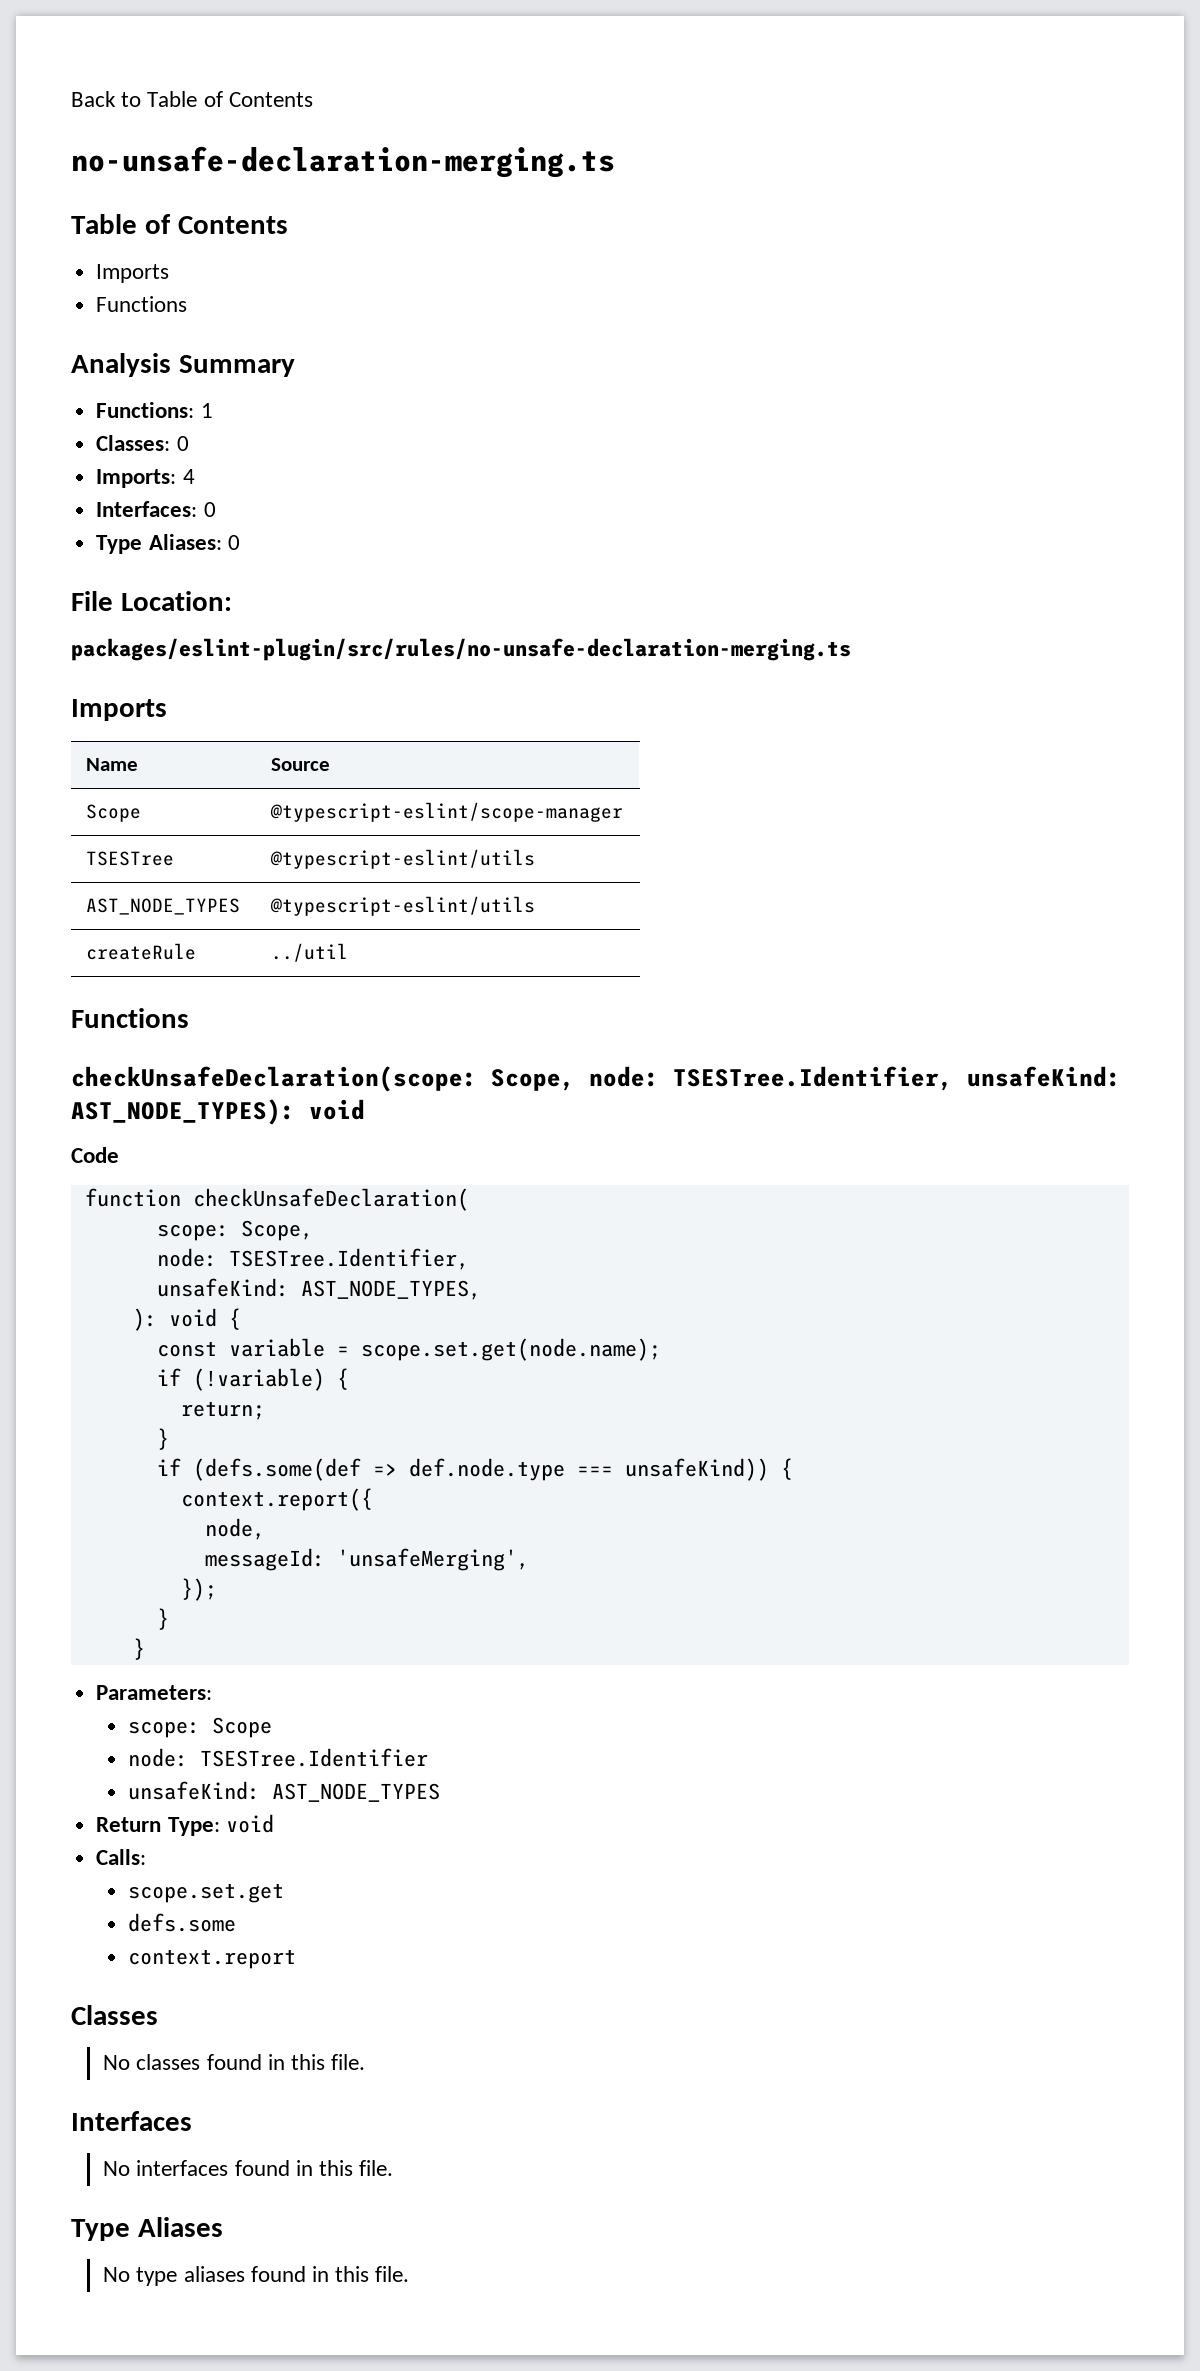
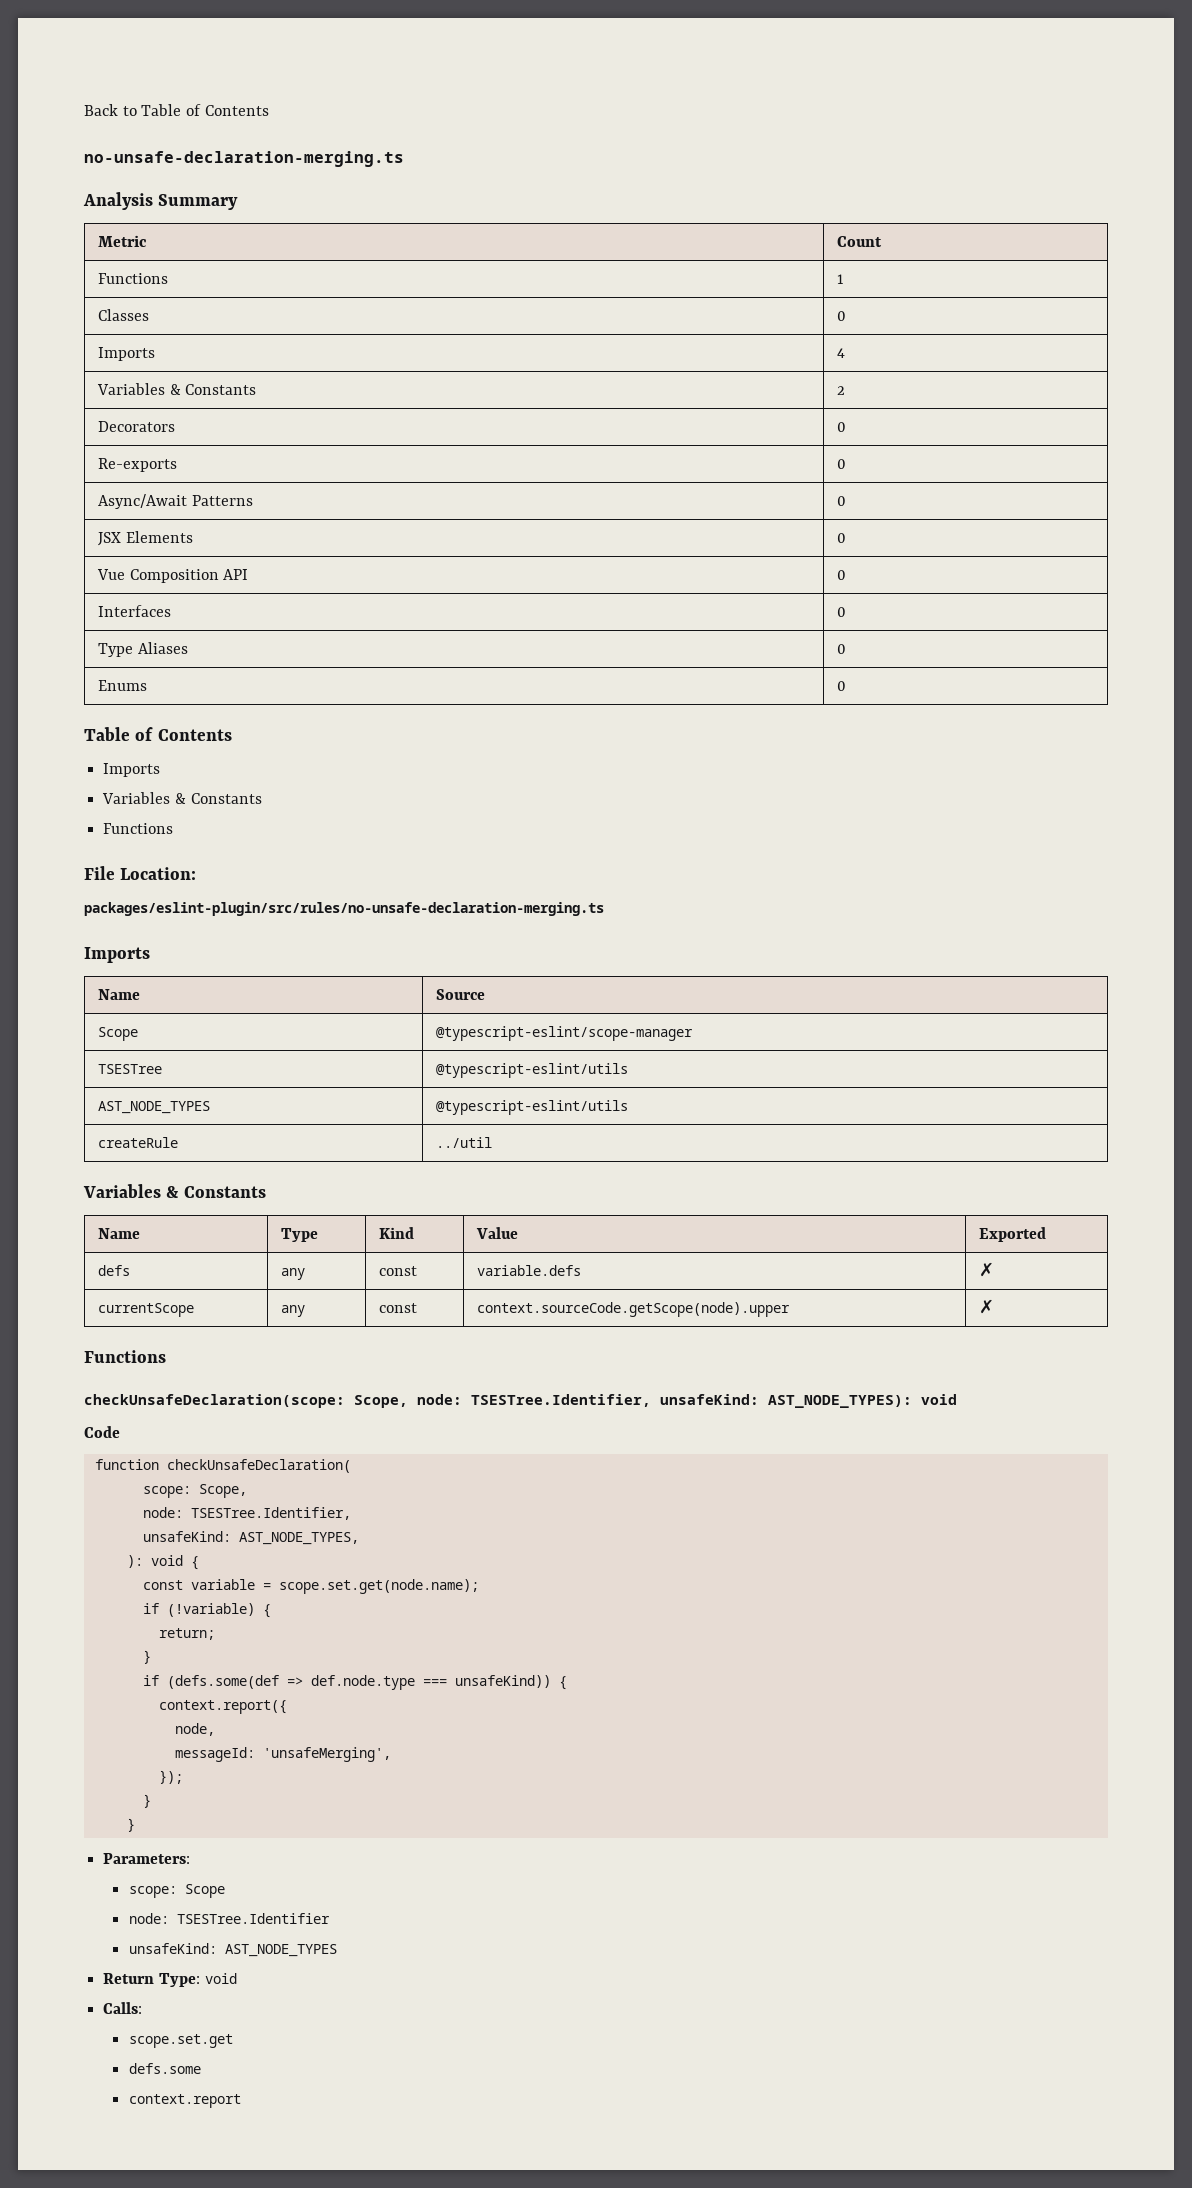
  no-unsafe-declaration-merging.ts
+ Analysis Summary
+ Metric | Count
+ Functions | 1
+ Classes | 0
+ Imports | 4
+ Variables & Constants | 2
+ Decorators | 0
+ Re-exports | 0
+ Async/Await Patterns | 0
+ JSX Elements | 0
+ Vue Composition API | 0
+ Interfaces | 0
+ Type Aliases | 0
+ Enums | 0
  Table of Contents
  Imports
+ Variables & Constants
  Functions
- Analysis Summary
- Functions: 1
- Classes: 0
- Imports: 4
- Interfaces: 0
- Type Aliases: 0
  createRule | ../util
+ Variables & Constants
+ Name | Type | Kind | Value | Exported
+ defs | any | const | variable.defs | ✗
+ currentScope | any | const | context.sourceCode.getScope(node).upper | ✗
- Classes
- No classes found in this file.
- Interfaces
- No interfaces found in this file.
- Type Aliases
- No type aliases found in this file.

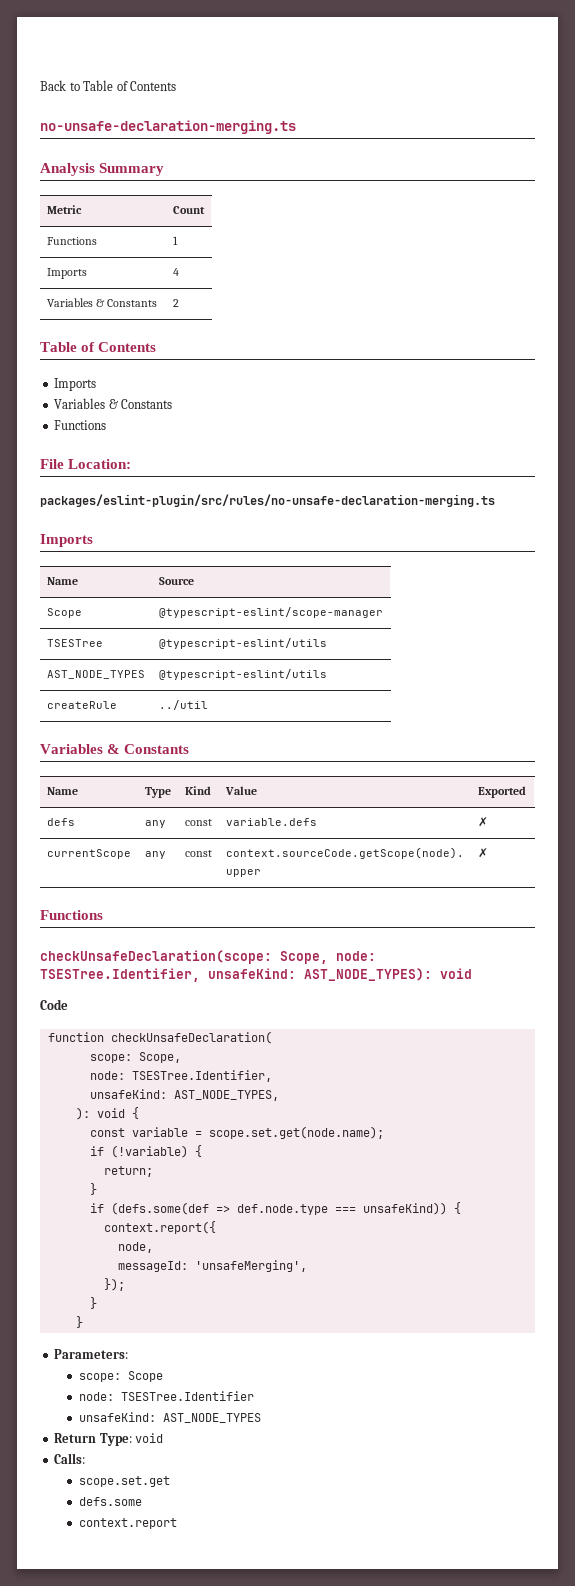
- Classes | 0
- Decorators | 0
- Re-exports | 0
- Async/Await Patterns | 0
- JSX Elements | 0
- Vue Composition API | 0
- Interfaces | 0
- Type Aliases | 0
- Enums | 0

